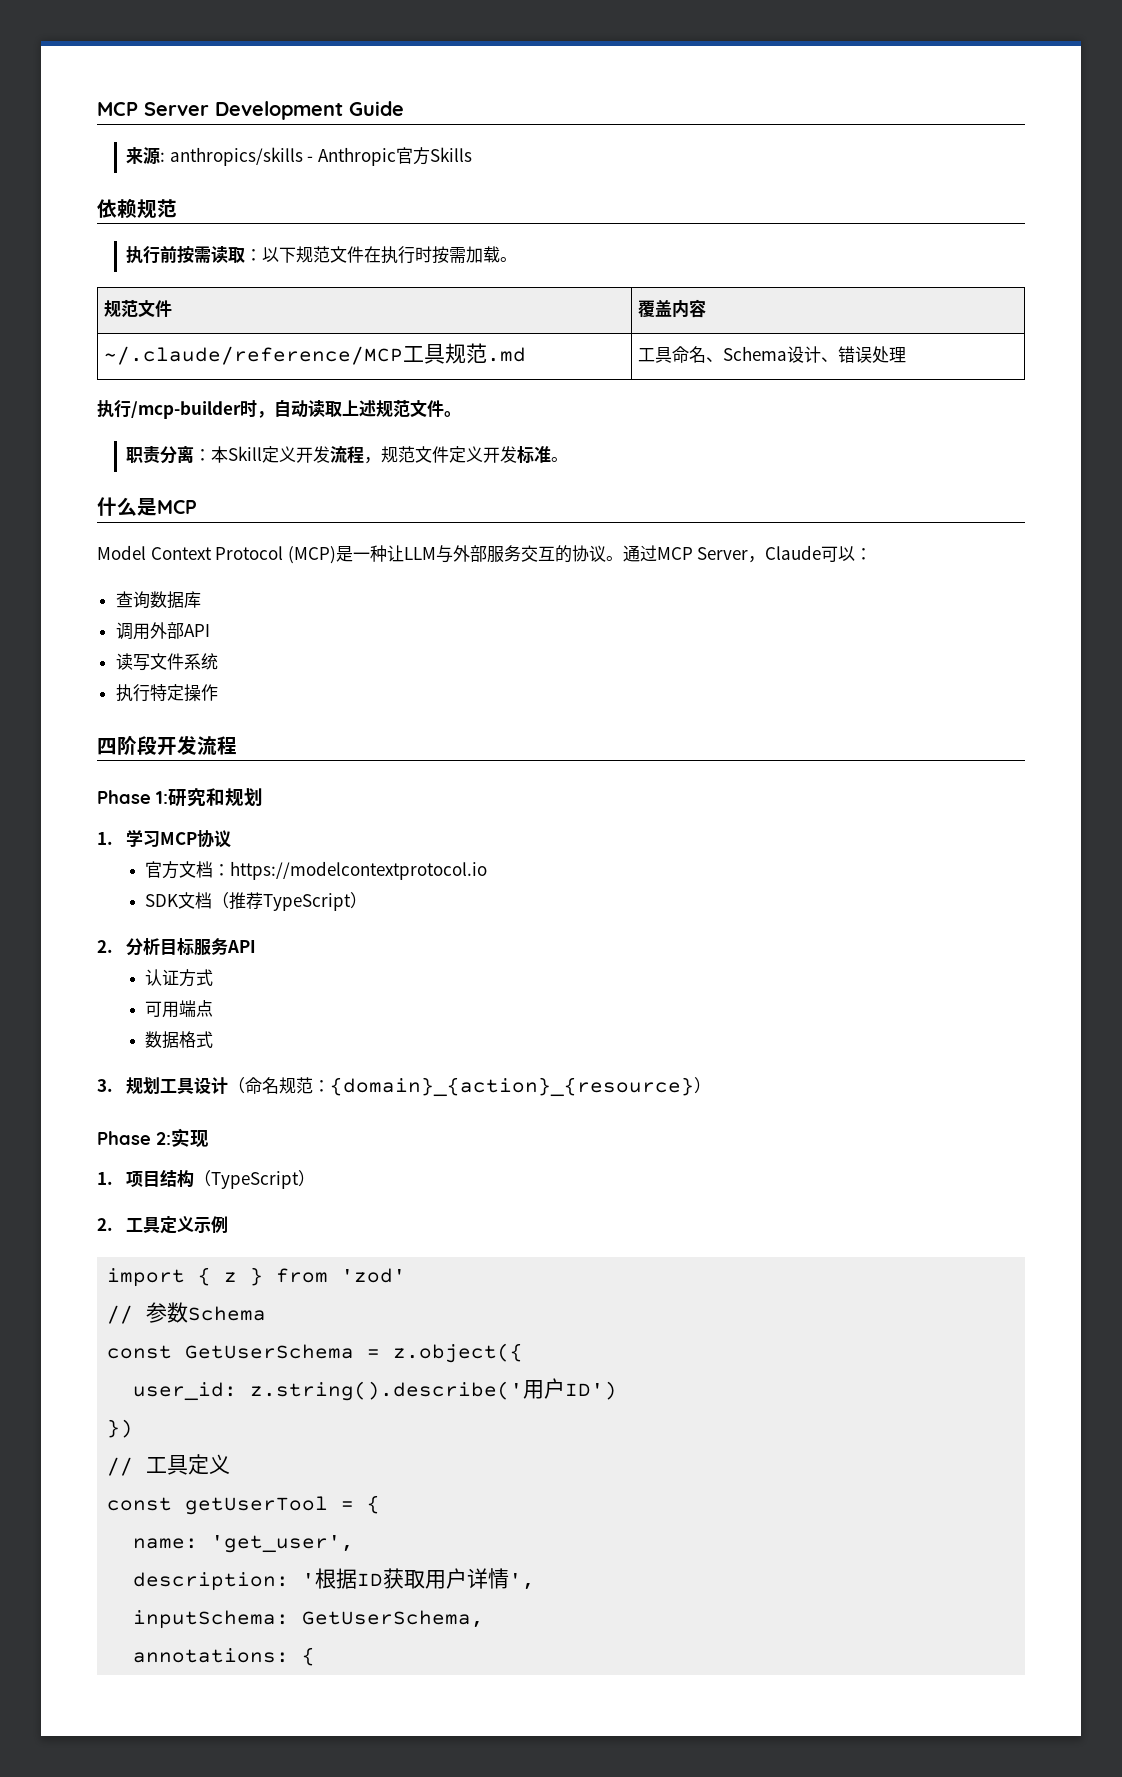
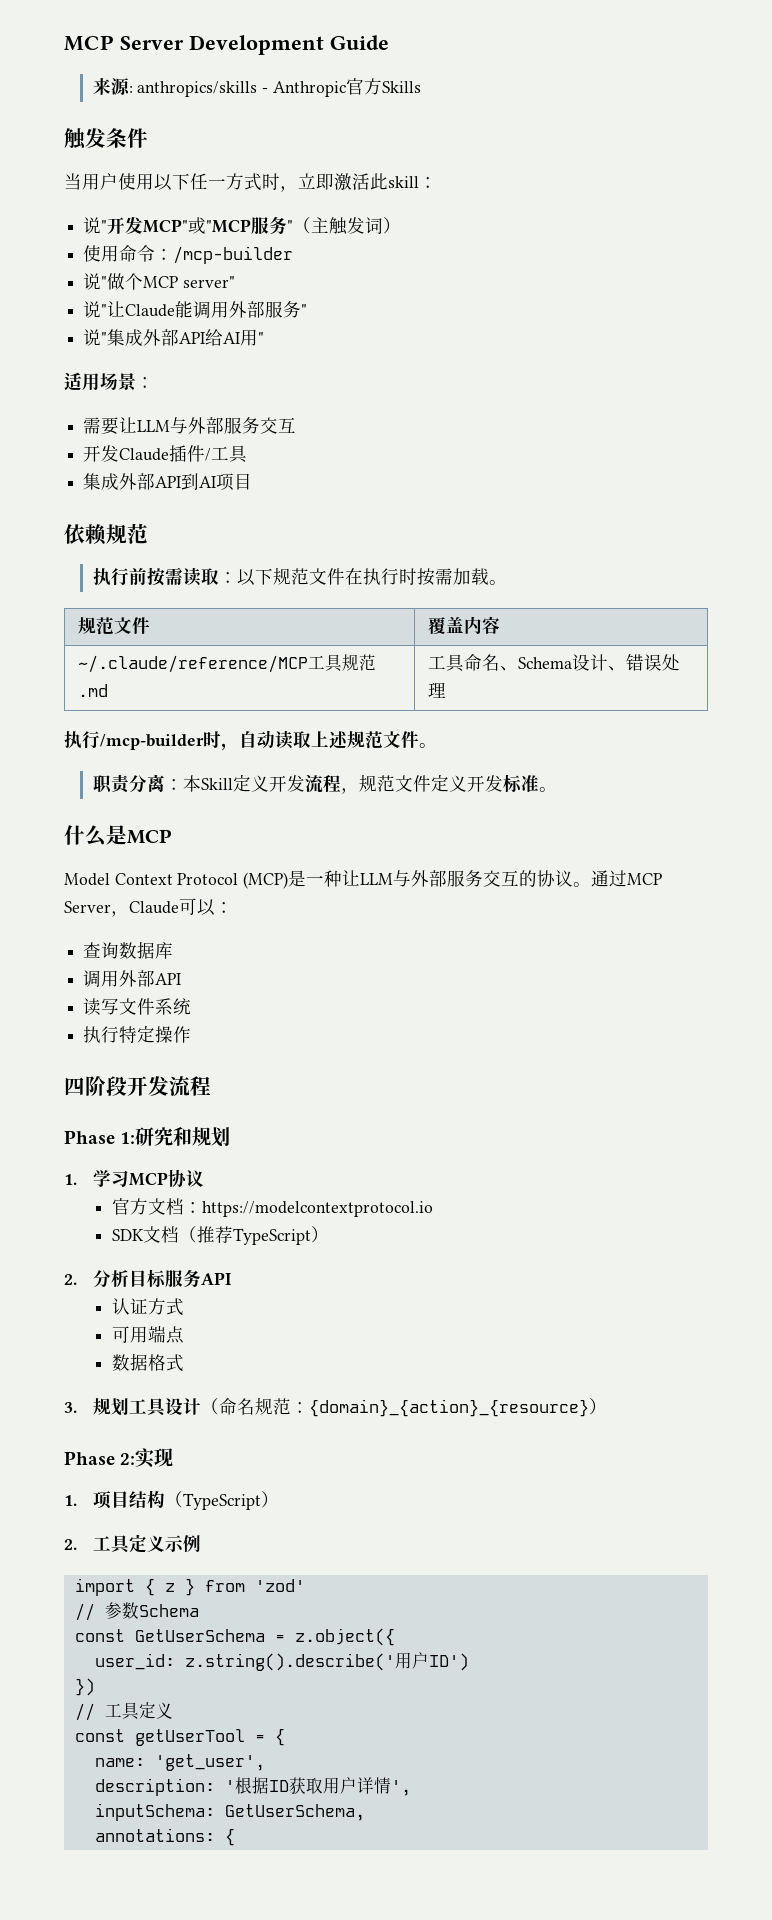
+ 触发条件
+ 当用户使用以下任一方式时，立即激活此skill：
+ 说"开发MCP"或"MCP服务"（主触发词）
+ 使用命令：/mcp-builder
+ 说"做个MCP server"
+ 说"让Claude能调用外部服务"
+ 说"集成外部API给AI用"
+ 适用场景：
+ 需要让LLM与外部服务交互
+ 开发Claude插件/工具
+ 集成外部API到AI项目

